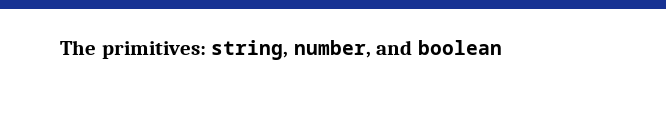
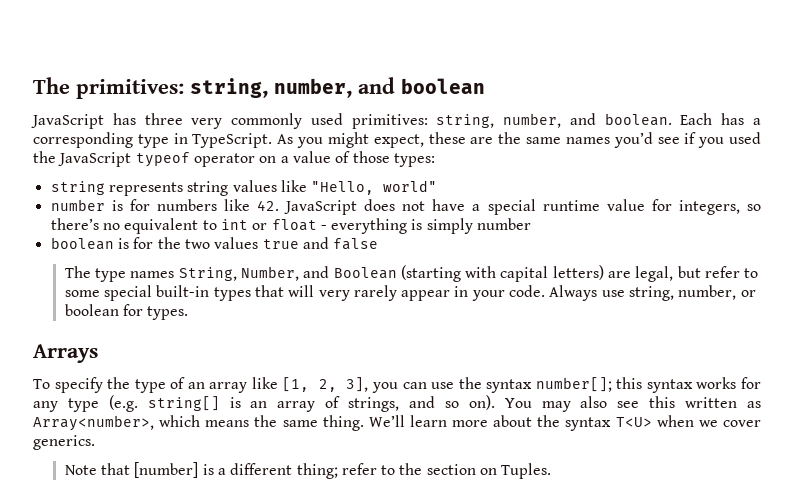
+ JavaScript has three very commonly used primitives: string, number, and boolean. Each has a corresponding type in TypeScript. As you might expect, these are the same names you’d see if you used the JavaScript typeof operator on a value of those types:
+ string represents string values like "Hello, world"
+ number is for numbers like 42. JavaScript does not have a special runtime value for integers, so there’s no equivalent to int or float - everything is simply number
+ boolean is for the two values true and false
+ The type names String, Number, and Boolean (starting with capital letters) are legal, but refer to some special built-in types that will very rarely appear in your code. Always use string, number, or boolean for types.
+ Arrays
+ To specify the type of an array like [1, 2, 3], you can use the syntax number[]; this syntax works for any type (e.g. string[] is an array of strings, and so on). You may also see this written as Array<number>, which means the same thing. We’ll learn more about the syntax T<U> when we cover generics.
+ Note that [number] is a different thing; refer to the section on Tuples.

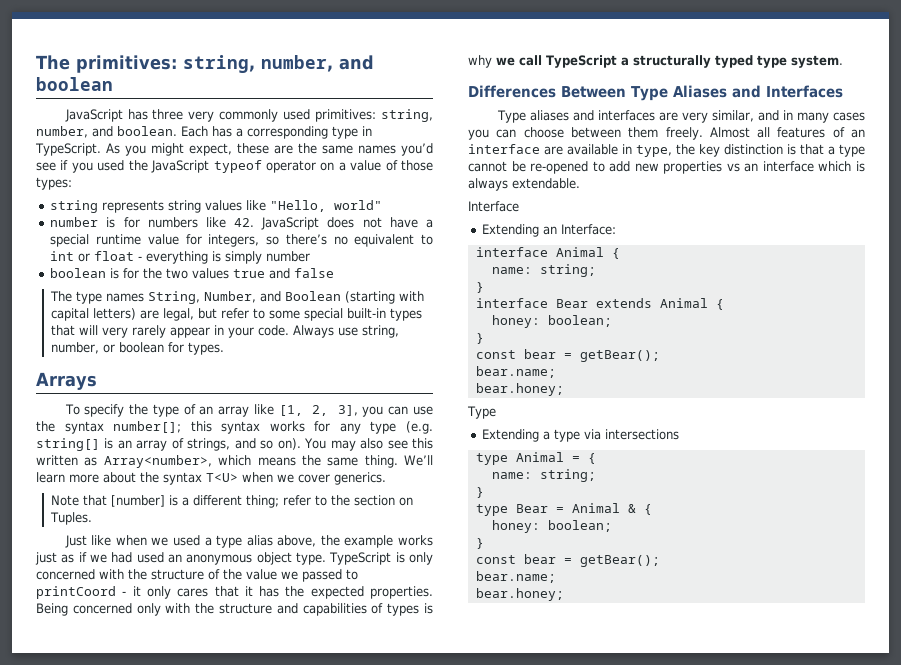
+ Just like when we used a type alias above, the example works just as if we had used an anonymous object type. TypeScript is only concerned with the structure of the value we passed to printCoord - it only cares that it has the expected properties. Being concerned only with the structure and capabilities of types is why we call TypeScript a structurally typed type system.
+ Differences Between Type Aliases and Interfaces
+ Type aliases and interfaces are very similar, and in many cases you can choose between them freely. Almost all features of an interface are available in type, the key distinction is that a type cannot be re-opened to add new properties vs an interface which is always extendable.
+ Interface
+ Extending an Interface:
+ interface Animal {
+ name: string;
+ }
+ interface Bear extends Animal {
+ honey: boolean;
+ }
+ const bear = getBear();
+ bear.name;
+ bear.honey;
+ Type
+ Extending a type via intersections
+ type Animal = {
+ name: string;
+ }
+ type Bear = Animal & {
+ honey: boolean;
+ }
+ const bear = getBear();
+ bear.name;
+ bear.honey;

